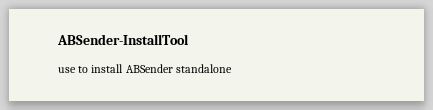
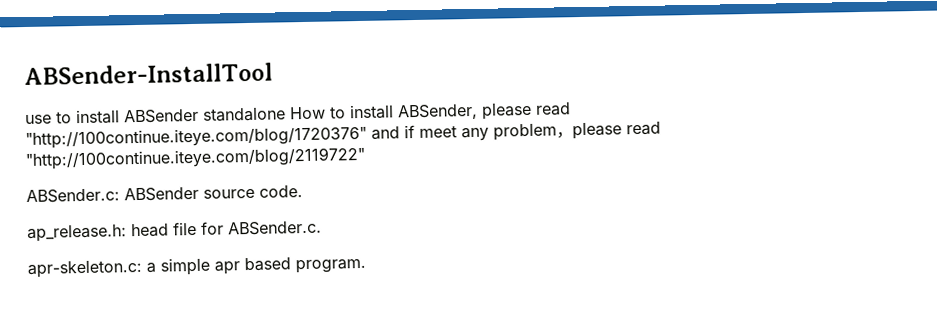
- use to install ABSender standalone
+ use to install ABSender standalone How to install ABSender, please read "http://100continue.iteye.com/blog/1720376" and if meet any problem，please read "http://100continue.iteye.com/blog/2119722"
+ ABSender.c: ABSender source code.
+ ap_release.h: head file for ABSender.c.
+ apr-skeleton.c: a simple apr based program.

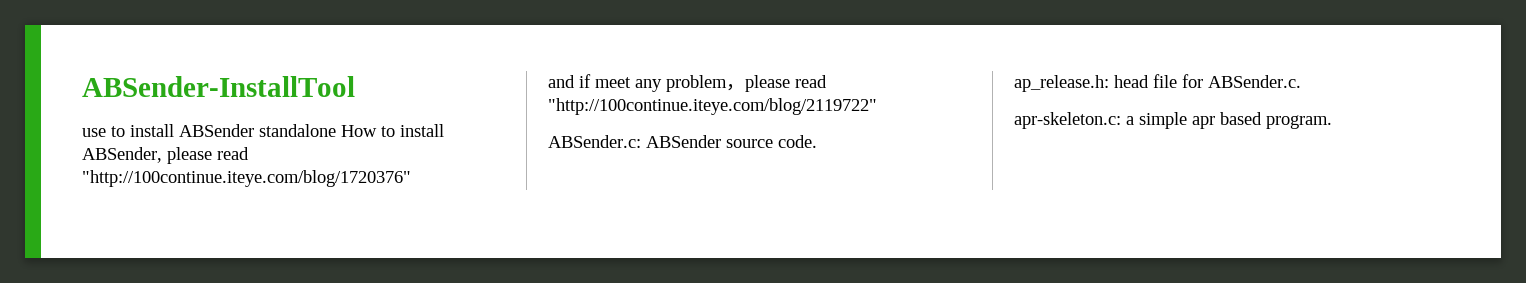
- use to install ABSender standalone How to install ABSender, please read "http://100continue.iteye.com/blog/1720376" and if meet any problem，please read "http://100continue.iteye.com/blog/2119722"
+ use to install ABSender standalone How to install ABSender, please read "http://100continue.iteye.com/blog/1720376"
+ and if meet any problem，please read "http://100continue.iteye.com/blog/2119722"

